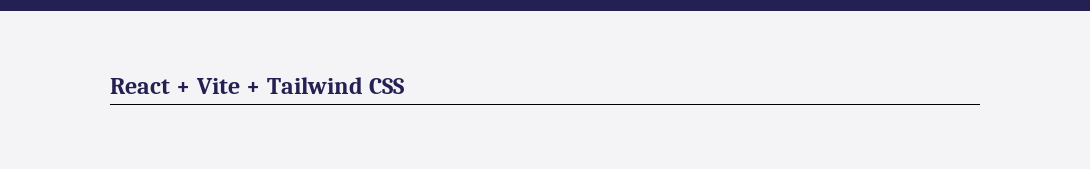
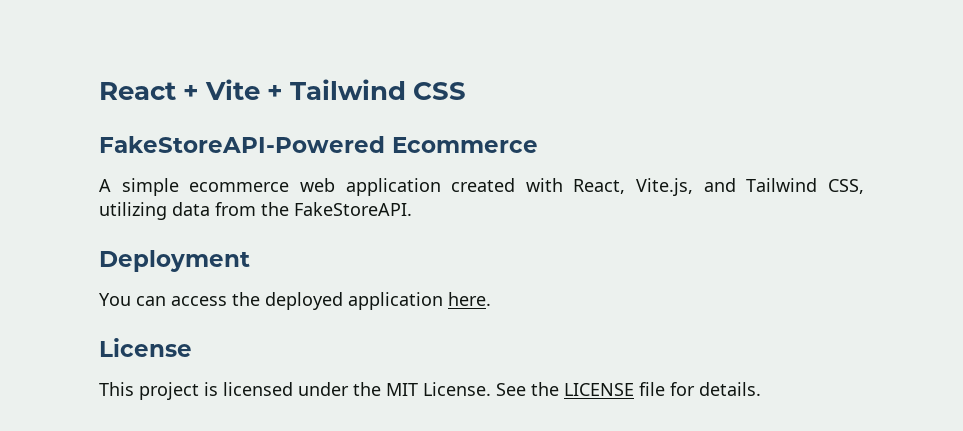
+ FakeStoreAPI-Powered Ecommerce
+ A simple ecommerce web application created with React, Vite.js, and Tailwind CSS, utilizing data from the FakeStoreAPI.
+ Deployment
+ You can access the deployed application here.
+ License
+ This project is licensed under the MIT License. See the LICENSE file for details.

